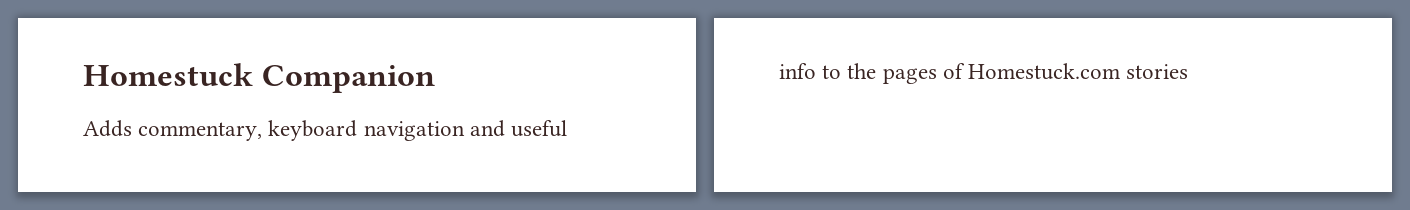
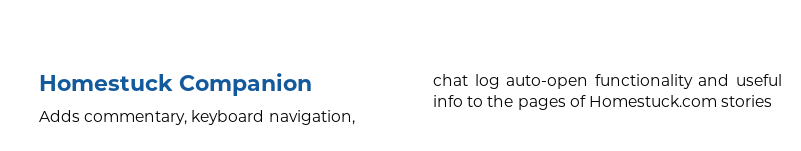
- Adds commentary, keyboard navigation and useful info to the pages of Homestuck.com stories
+ Adds commentary, keyboard navigation, chat log auto-open functionality and useful info to the pages of Homestuck.com stories

